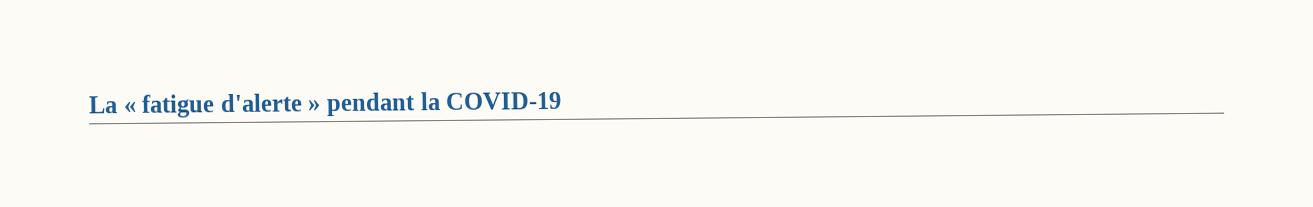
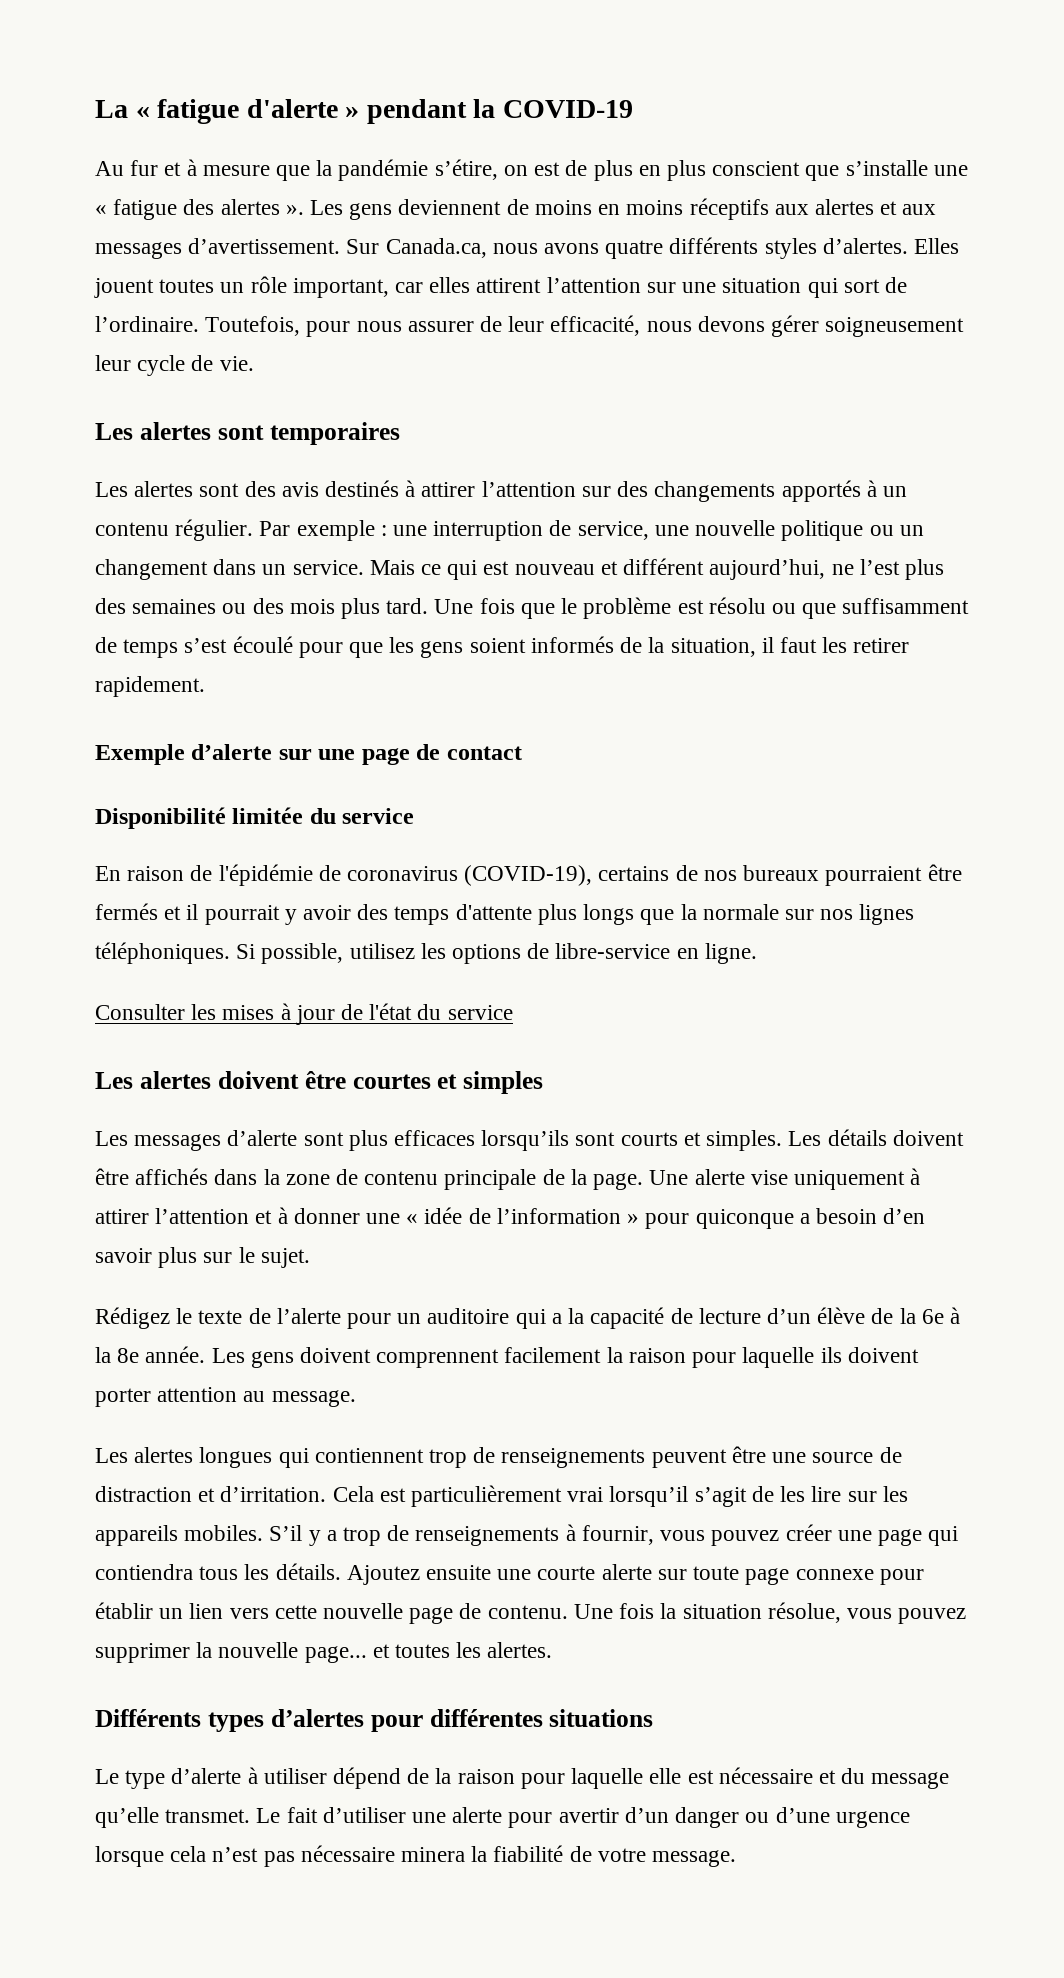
+ Au fur et à mesure que la pandémie s’étire, on est de plus en plus conscient que s’installe une « fatigue des alertes ». Les gens deviennent de moins en moins réceptifs aux alertes et aux messages d’avertissement. Sur Canada.ca, nous avons quatre différents styles d’alertes. Elles jouent toutes un rôle important, car elles attirent l’attention sur une situation qui sort de l’ordinaire. Toutefois, pour nous assurer de leur efficacité, nous devons gérer soigneusement leur cycle de vie.
+ Les alertes sont temporaires
+ Les alertes sont des avis destinés à attirer l’attention sur des changements apportés à un contenu régulier. Par exemple : une interruption de service, une nouvelle politique ou un changement dans un service. Mais ce qui est nouveau et différent aujourd’hui, ne l’est plus des semaines ou des mois plus tard. Une fois que le problème est résolu ou que suffisamment de temps s’est écoulé pour que les gens soient informés de la situation, il faut les retirer rapidement.
+ Exemple d’alerte sur une page de contact
+ Disponibilité limitée du service
+ En raison de l'épidémie de coronavirus (COVID-19), certains de nos bureaux pourraient être fermés et il pourrait y avoir des temps d'attente plus longs que la normale sur nos lignes téléphoniques. Si possible, utilisez les options de libre-service en ligne.
+ Consulter les mises à jour de l'état du service
+ Les alertes doivent être courtes et simples
+ Les messages d’alerte sont plus efficaces lorsqu’ils sont courts et simples. Les détails doivent être affichés dans la zone de contenu principale de la page. Une alerte vise uniquement à attirer l’attention et à donner une « idée de l’information » pour quiconque a besoin d’en savoir plus sur le sujet.
+ Rédigez le texte de l’alerte pour un auditoire qui a la capacité de lecture d’un élève de la 6e à la 8e année. Les gens doivent comprennent facilement la raison pour laquelle ils doivent porter attention au message.
+ Les alertes longues qui contiennent trop de renseignements peuvent être une source de distraction et d’irritation. Cela est particulièrement vrai lorsqu’il s’agit de les lire sur les appareils mobiles. S’il y a trop de renseignements à fournir, vous pouvez créer une page qui contiendra tous les détails. Ajoutez ensuite une courte alerte sur toute page connexe pour établir un lien vers cette nouvelle page de contenu. Une fois la situation résolue, vous pouvez supprimer la nouvelle page... et toutes les alertes.
+ Différents types d’alertes pour différentes situations
+ Le type d’alerte à utiliser dépend de la raison pour laquelle elle est nécessaire et du message qu’elle transmet. Le fait d’utiliser une alerte pour avertir d’un danger ou d’une urgence lorsque cela n’est pas nécessaire minera la fiabilité de votre message.

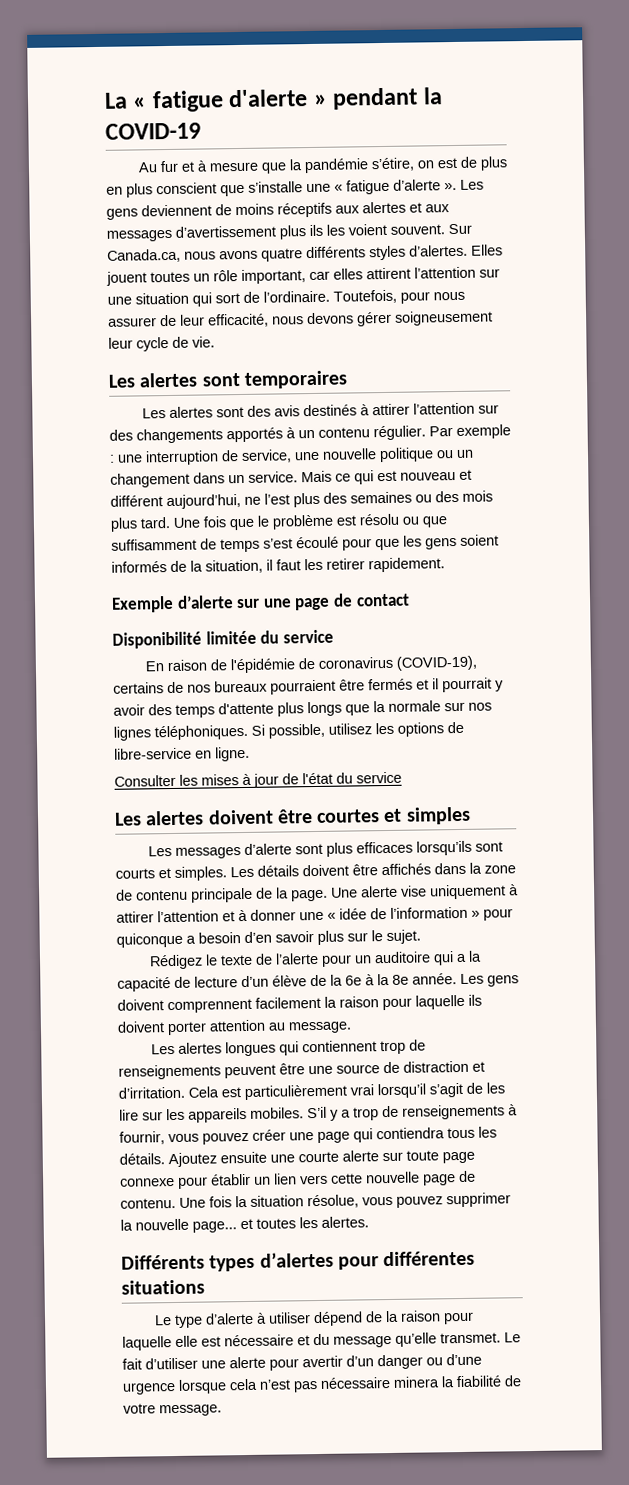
- Au fur et à mesure que la pandémie s’étire, on est de plus en plus conscient que s’installe une « fatigue des alertes ».
+ Au fur et à mesure que la pandémie s’étire, on est de plus en plus conscient que s’installe une « fatigue d’alerte ».
- Les gens deviennent de moins en moins réceptifs aux alertes et aux messages d’avertissement.
+ Les gens deviennent de moins réceptifs aux alertes et aux messages d’avertissement plus ils les voient souvent.

